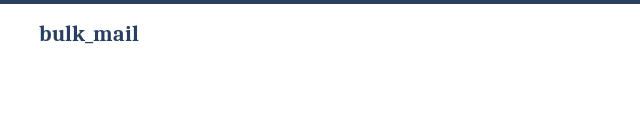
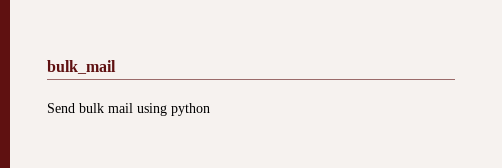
+ Send bulk mail using python

